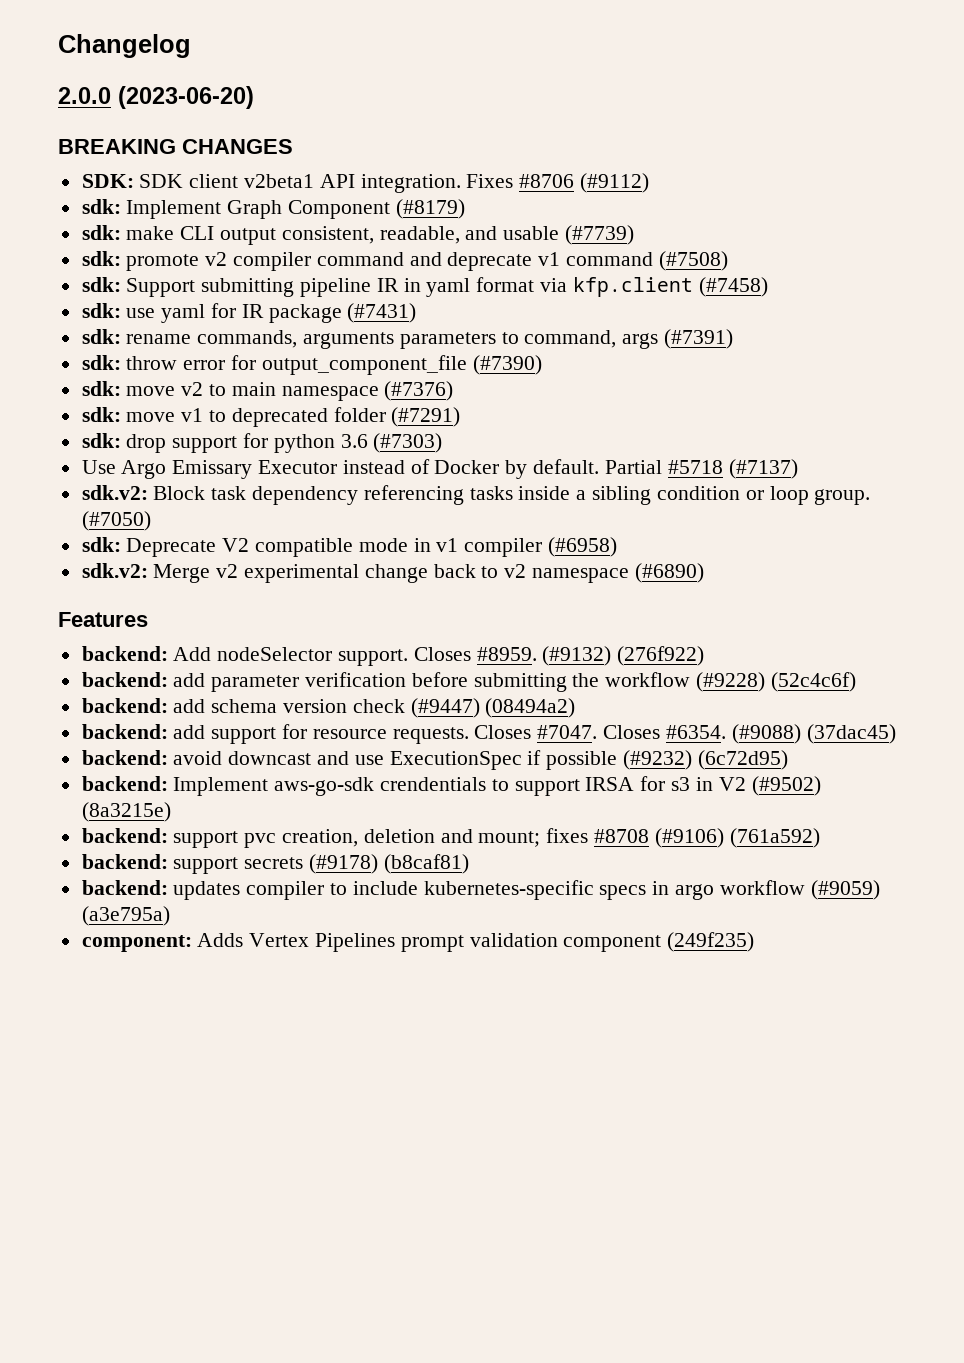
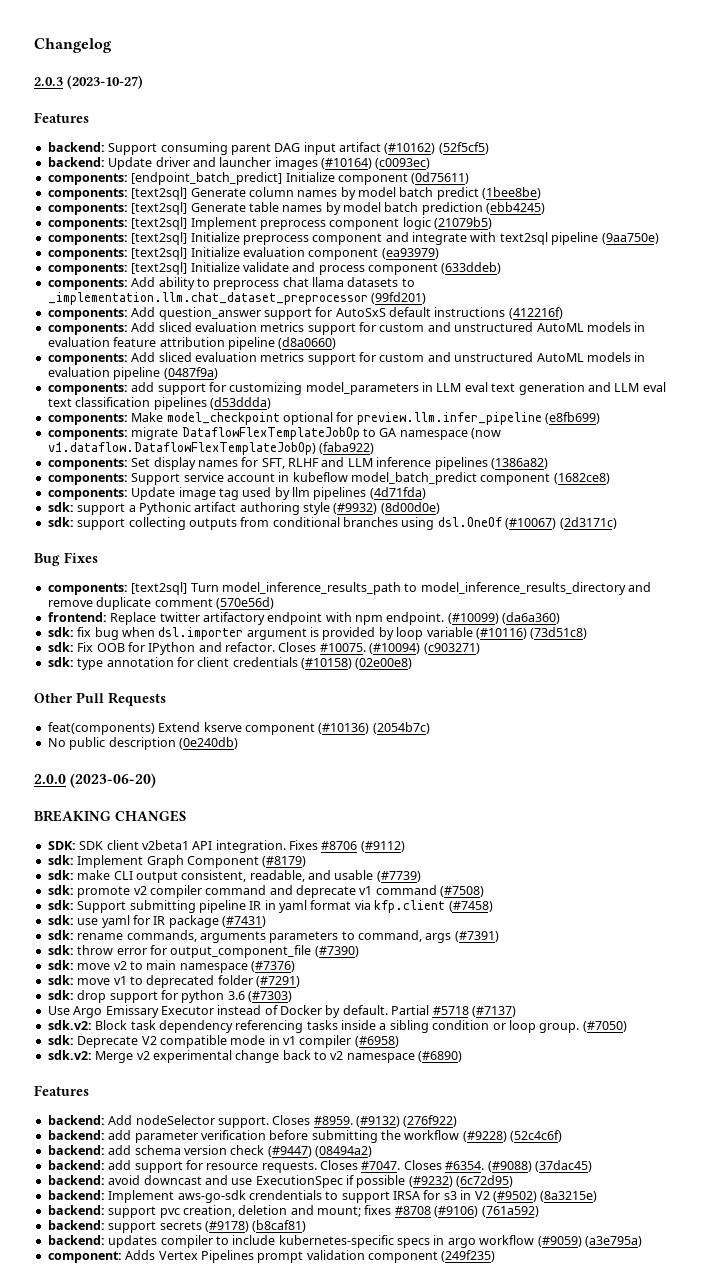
+ 2.0.3 (2023-10-27)
+ Features
+ backend: Support consuming parent DAG input artifact (#10162) (52f5cf5)
+ backend: Update driver and launcher images (#10164) (c0093ec)
+ components: [endpoint_batch_predict] Initialize component (0d75611)
+ components: [text2sql] Generate column names by model batch predict (1bee8be)
+ components: [text2sql] Generate table names by model batch prediction (ebb4245)
+ components: [text2sql] Implement preprocess component logic (21079b5)
+ components: [text2sql] Initialize preprocess component and integrate with text2sql pipeline (9aa750e)
+ components: [text2sql] Initialize evaluation component (ea93979)
+ components: [text2sql] Initialize validate and process component (633ddeb)
+ components: Add ability to preprocess chat llama datasets to _implementation.llm.chat_dataset_preprocessor (99fd201)
+ components: Add question_answer support for AutoSxS default instructions (412216f)
+ components: Add sliced evaluation metrics support for custom and unstructured AutoML models in evaluation feature attribution pipeline (d8a0660)
+ components: Add sliced evaluation metrics support for custom and unstructured AutoML models in evaluation pipeline (0487f9a)
+ components: add support for customizing model_parameters in LLM eval text generation and LLM eval text classification pipelines (d53ddda)
+ components: Make model_checkpoint optional for preview.llm.infer_pipeline (e8fb699)
+ components: migrate DataflowFlexTemplateJobOp to GA namespace (now v1.dataflow.DataflowFlexTemplateJobOp) (faba922)
+ components: Set display names for SFT, RLHF and LLM inference pipelines (1386a82)
+ components: Support service account in kubeflow model_batch_predict component (1682ce8)
+ components: Update image tag used by llm pipelines (4d71fda)
+ sdk: support a Pythonic artifact authoring style (#9932) (8d00d0e)
+ sdk: support collecting outputs from conditional branches using dsl.OneOf (#10067) (2d3171c)
+ Bug Fixes
+ components: [text2sql] Turn model_inference_results_path to model_inference_results_directory and remove duplicate comment (570e56d)
+ frontend: Replace twitter artifactory endpoint with npm endpoint. (#10099) (da6a360)
+ sdk: fix bug when dsl.importer argument is provided by loop variable (#10116) (73d51c8)
+ sdk: Fix OOB for IPython and refactor. Closes #10075. (#10094) (c903271)
+ sdk: type annotation for client credentials (#10158) (02e00e8)
+ Other Pull Requests
+ feat(components) Extend kserve component (#10136) (2054b7c)
+ No public description (0e240db)

